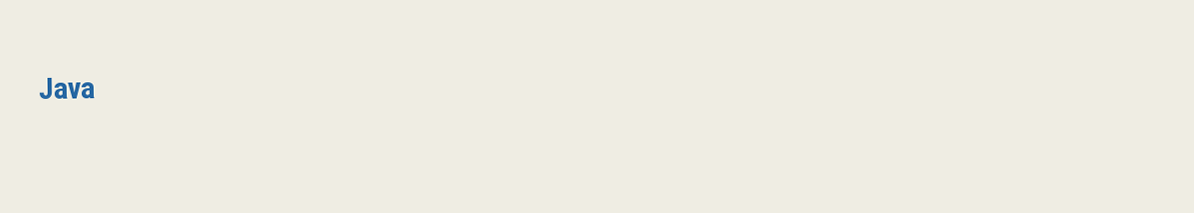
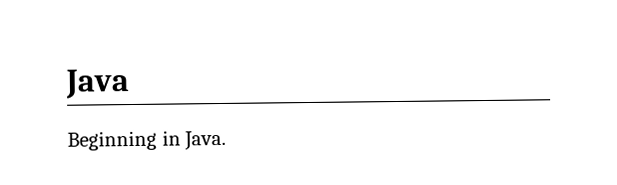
+ Beginning in Java.

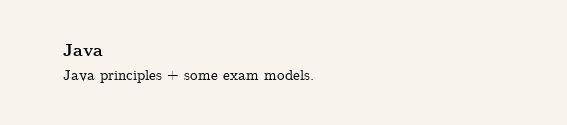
- Beginning in Java.
+ Java principles + some exam models.

